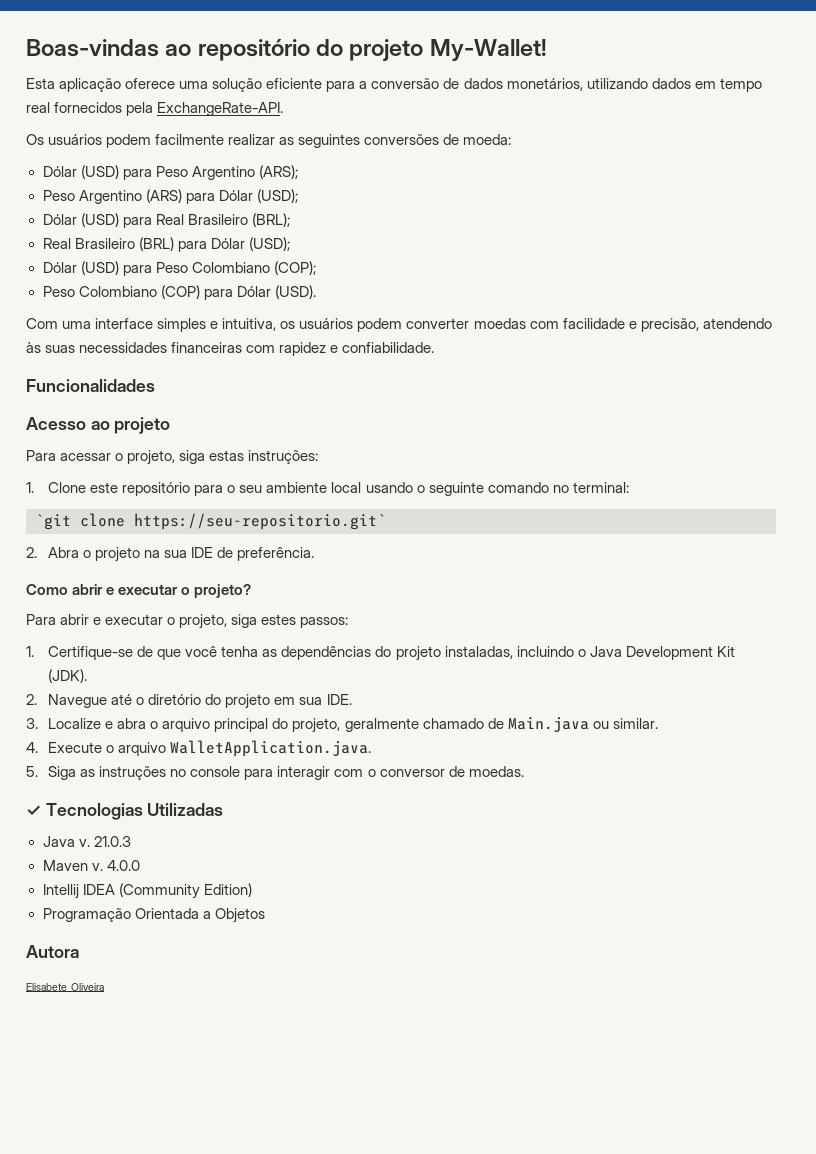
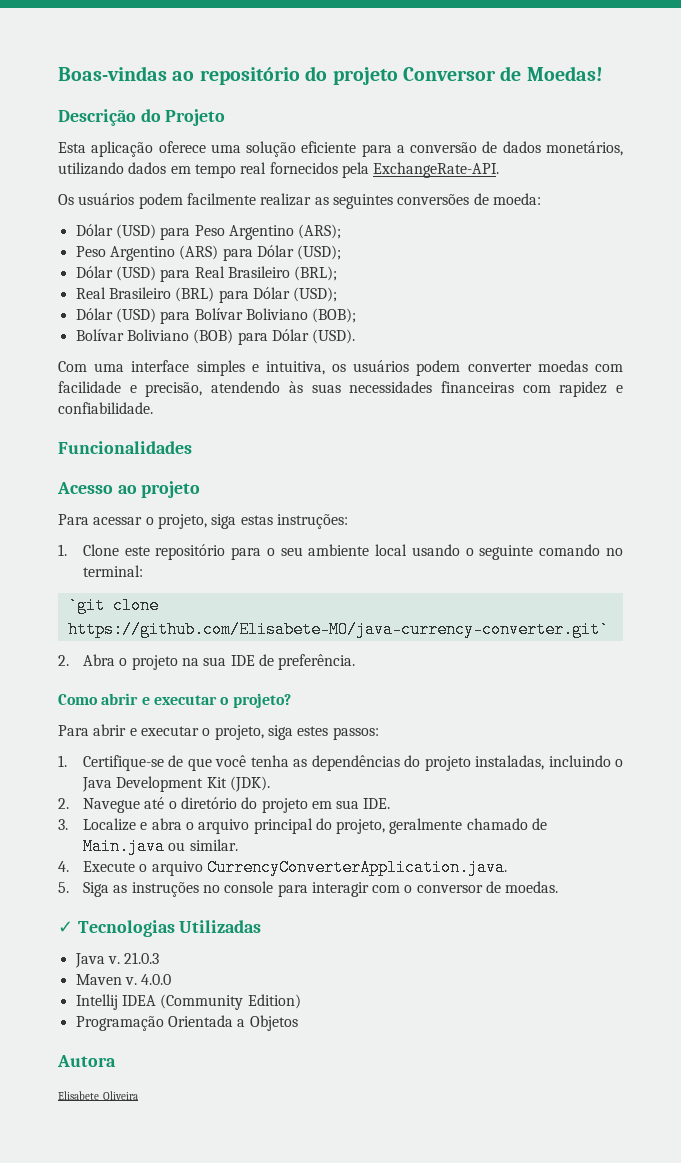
- Boas-vindas ao repositório do projeto My-Wallet!
+ Boas-vindas ao repositório do projeto Conversor de Moedas!
+ Descrição do Projeto
- Dólar (USD) para Peso Colombiano (COP);
- Peso Colombiano (COP) para Dólar (USD).
+ Dólar (USD) para Bolívar Boliviano (BOB);
+ Bolívar Boliviano (BOB) para Dólar (USD).
- `git clone https://seu-repositorio.git`
+ `git clone https://github.com/Elisabete-MO/java-currency-converter.git`
- 4. Execute o arquivo WalletApplication.java.
+ 4. Execute o arquivo CurrencyConverterApplication.java.

